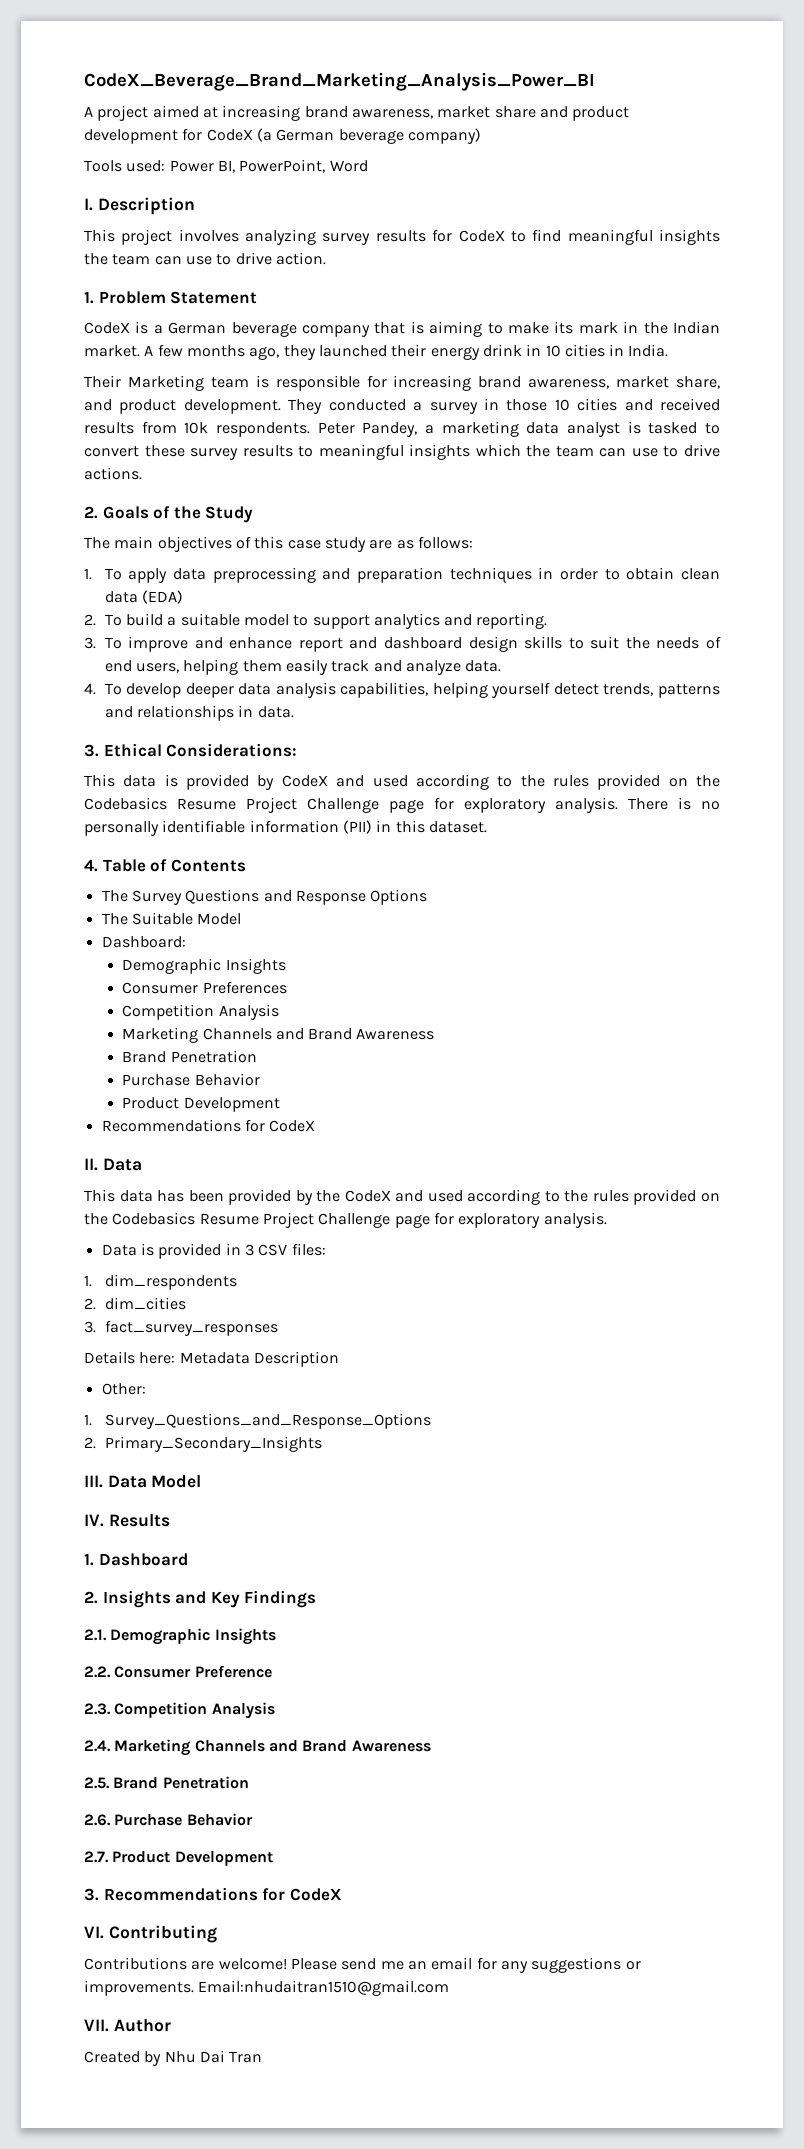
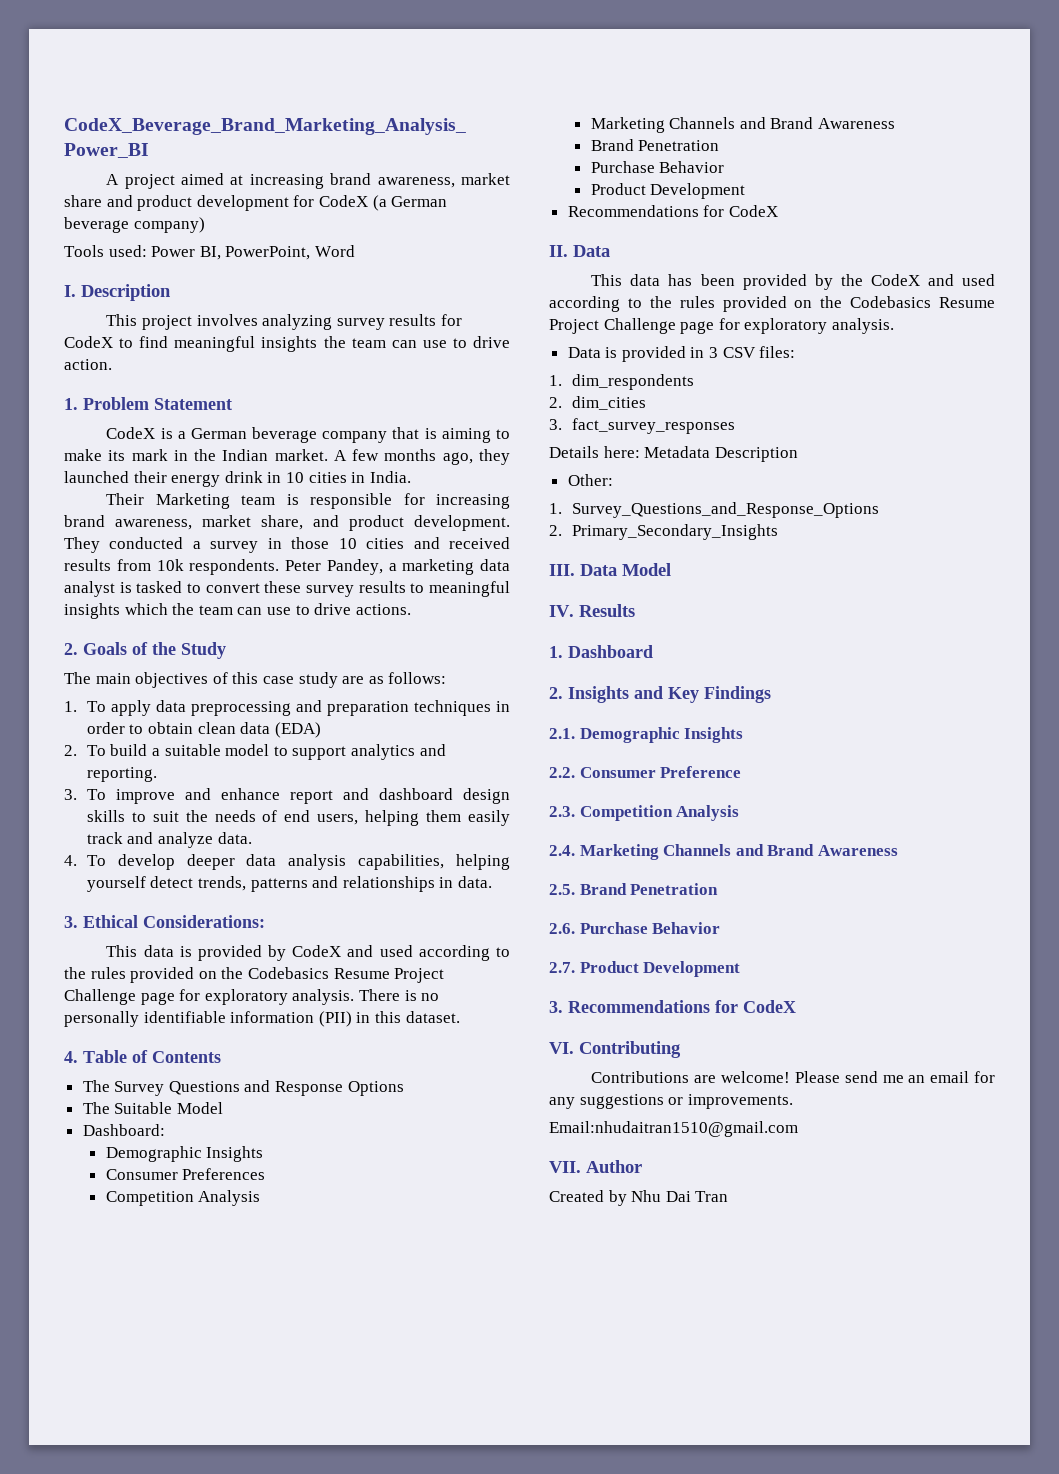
- Please send me an email for any suggestions or improvements. Email:nhudaitran1510@gmail.com
+ Please send me an email for any suggestions or improvements.
+ Email:nhudaitran1510@gmail.com

